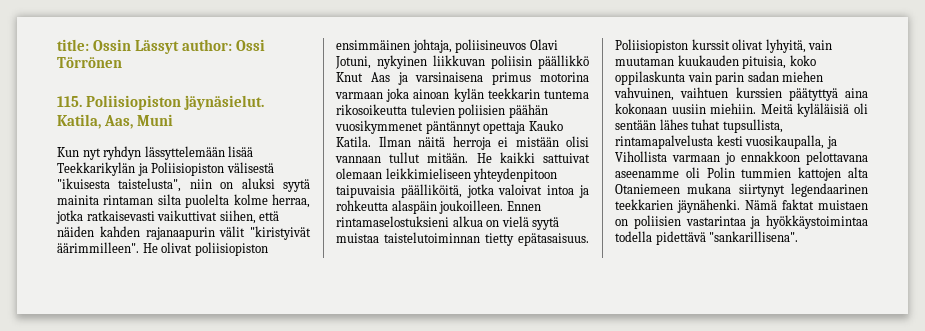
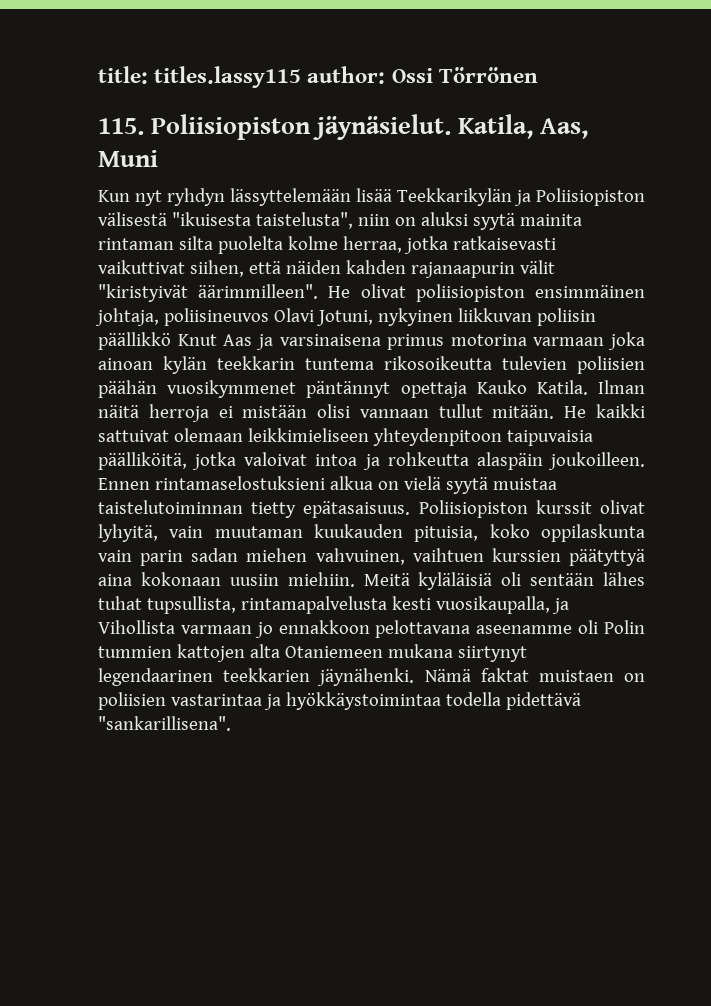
- title: Ossin Lässyt author: Ossi Törrönen
+ title: titles.lassy115 author: Ossi Törrönen

